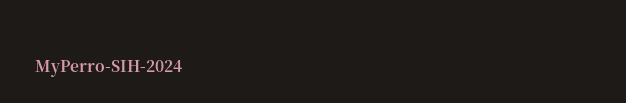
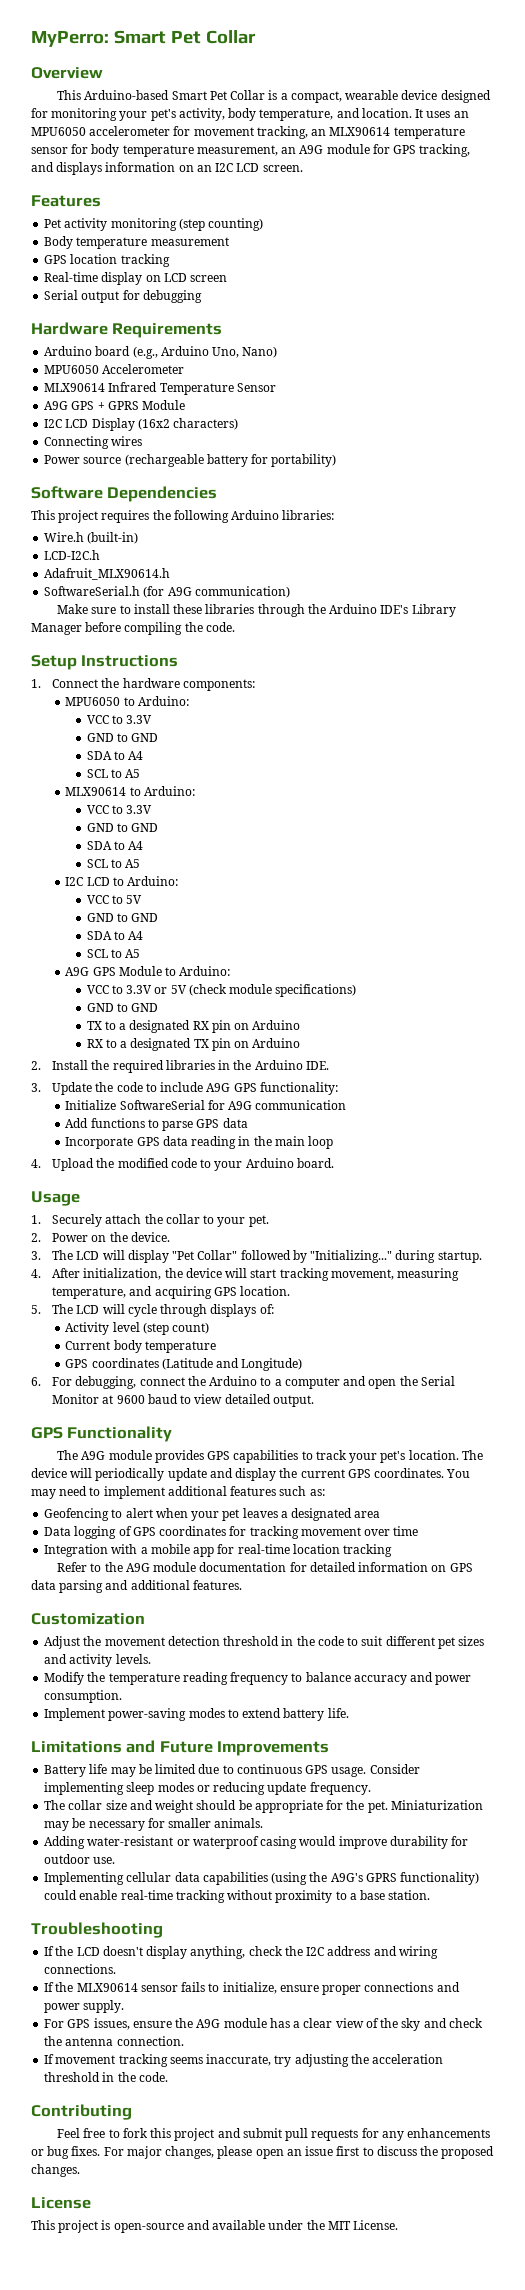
- MyPerro-SIH-2024
+ MyPerro: Smart Pet Collar
+ Overview
+ This Arduino-based Smart Pet Collar is a compact, wearable device designed for monitoring your pet's activity, body temperature, and location. It uses an MPU6050 accelerometer for movement tracking, an MLX90614 temperature sensor for body temperature measurement, an A9G module for GPS tracking, and displays information on an I2C LCD screen.
+ Features
+ Pet activity monitoring (step counting)
+ Body temperature measurement
+ GPS location tracking
+ Real-time display on LCD screen
+ Serial output for debugging
+ Hardware Requirements
+ Arduino board (e.g., Arduino Uno, Nano)
+ MPU6050 Accelerometer
+ MLX90614 Infrared Temperature Sensor
+ A9G GPS + GPRS Module
+ I2C LCD Display (16x2 characters)
+ Connecting wires
+ Power source (rechargeable battery for portability)
+ Software Dependencies
+ This project requires the following Arduino libraries:
+ Wire.h (built-in)
+ LCD-I2C.h
+ Adafruit_MLX90614.h
+ SoftwareSerial.h (for A9G communication)
+ Make sure to install these libraries through the Arduino IDE's Library Manager before compiling the code.
+ Setup Instructions
+ 1. Connect the hardware components:
+ MPU6050 to Arduino:
+ VCC to 3.3V
+ GND to GND
+ SDA to A4
+ SCL to A5
+ MLX90614 to Arduino:
+ VCC to 3.3V
+ GND to GND
+ SDA to A4
+ SCL to A5
+ I2C LCD to Arduino:
+ VCC to 5V
+ GND to GND
+ SDA to A4
+ SCL to A5
+ A9G GPS Module to Arduino:
+ VCC to 3.3V or 5V (check module specifications)
+ GND to GND
+ TX to a designated RX pin on Arduino
+ RX to a designated TX pin on Arduino
+ 2. Install the required libraries in the Arduino IDE.
+ 3. Update the code to include A9G GPS functionality:
+ Initialize SoftwareSerial for A9G communication
+ Add functions to parse GPS data
+ Incorporate GPS data reading in the main loop
+ 4. Upload the modified code to your Arduino board.
+ Usage
+ 1. Securely attach the collar to your pet.
+ 2. Power on the device.
+ 3. The LCD will display "Pet Collar" followed by "Initializing..." during startup.
+ 4. After initialization, the device will start tracking movement, measuring temperature, and acquiring GPS location.
+ 5. The LCD will cycle through displays of:
+ Activity level (step count)
+ Current body temperature
+ GPS coordinates (Latitude and Longitude)
+ 6. For debugging, connect the Arduino to a computer and open the Serial Monitor at 9600 baud to view detailed output.
+ GPS Functionality
+ The A9G module provides GPS capabilities to track your pet's location. The device will periodically update and display the current GPS coordinates. You may need to implement additional features such as:
+ Geofencing to alert when your pet leaves a designated area
+ Data logging of GPS coordinates for tracking movement over time
+ Integration with a mobile app for real-time location tracking
+ Refer to the A9G module documentation for detailed information on GPS data parsing and additional features.
+ Customization
+ Adjust the movement detection threshold in the code to suit different pet sizes and activity levels.
+ Modify the temperature reading frequency to balance accuracy and power consumption.
+ Implement power-saving modes to extend battery life.
+ Limitations and Future Improvements
+ Battery life may be limited due to continuous GPS usage. Consider implementing sleep modes or reducing update frequency.
+ The collar size and weight should be appropriate for the pet. Miniaturization may be necessary for smaller animals.
+ Adding water-resistant or waterproof casing would improve durability for outdoor use.
+ Implementing cellular data capabilities (using the A9G's GPRS functionality) could enable real-time tracking without proximity to a base station.
+ Troubleshooting
+ If the LCD doesn't display anything, check the I2C address and wiring connections.
+ If the MLX90614 sensor fails to initialize, ensure proper connections and power supply.
+ For GPS issues, ensure the A9G module has a clear view of the sky and check the antenna connection.
+ If movement tracking seems inaccurate, try adjusting the acceleration threshold in the code.
+ Contributing
+ Feel free to fork this project and submit pull requests for any enhancements or bug fixes. For major changes, please open an issue first to discuss the proposed changes.
+ License
+ This project is open-source and available under the MIT License.

